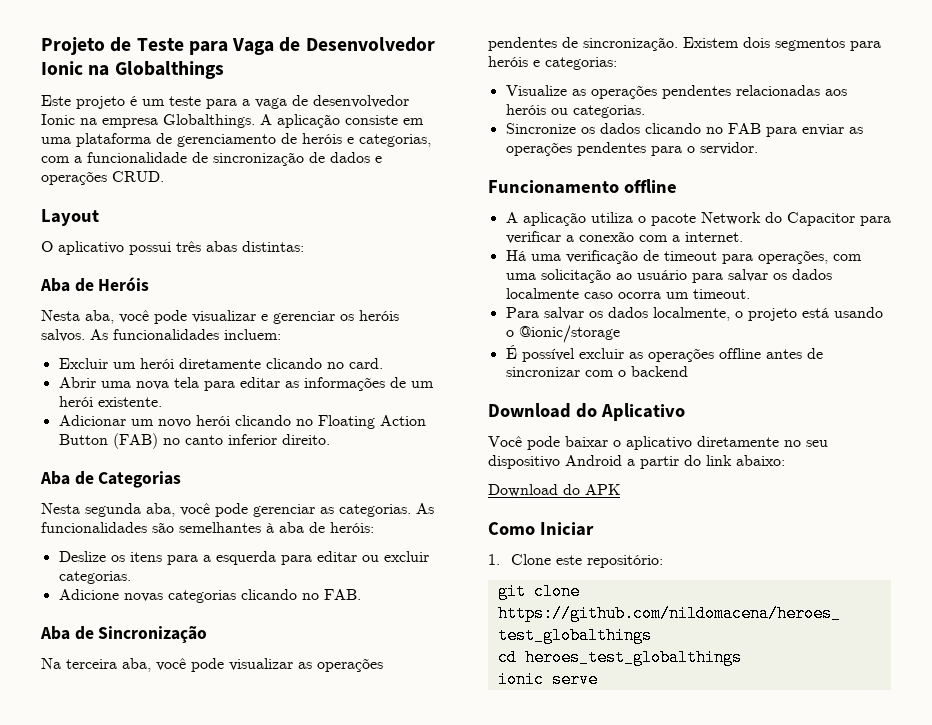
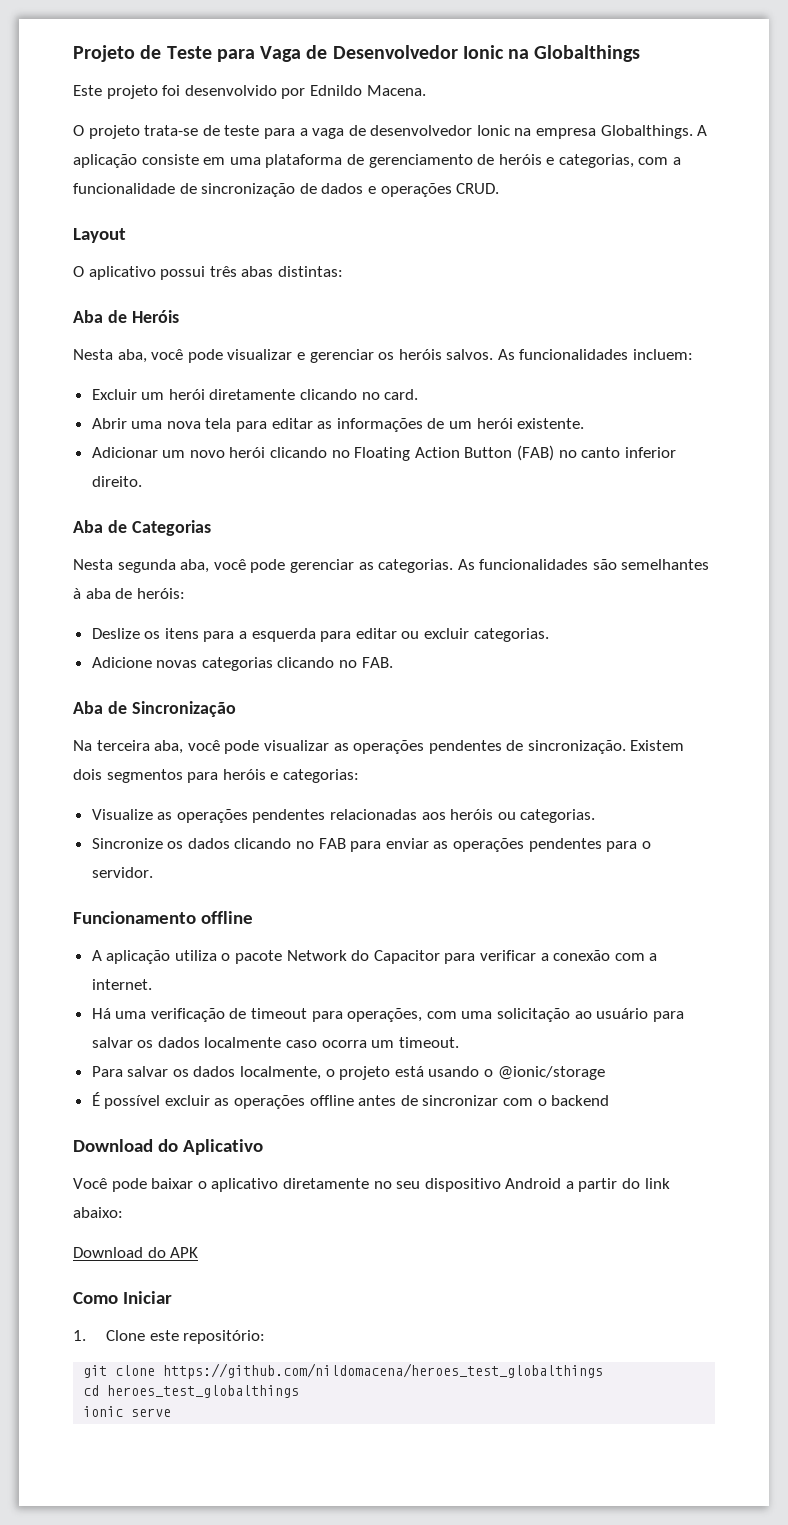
- Este projeto é um teste para a vaga de desenvolvedor Ionic na empresa Globalthings.
+ Este projeto foi desenvolvido por Ednildo Macena.
+ O projeto trata-se de teste para a vaga de desenvolvedor Ionic na empresa Globalthings.

